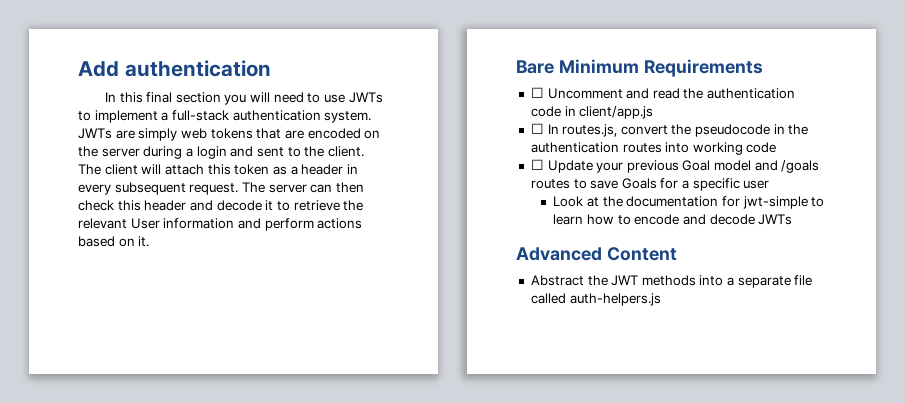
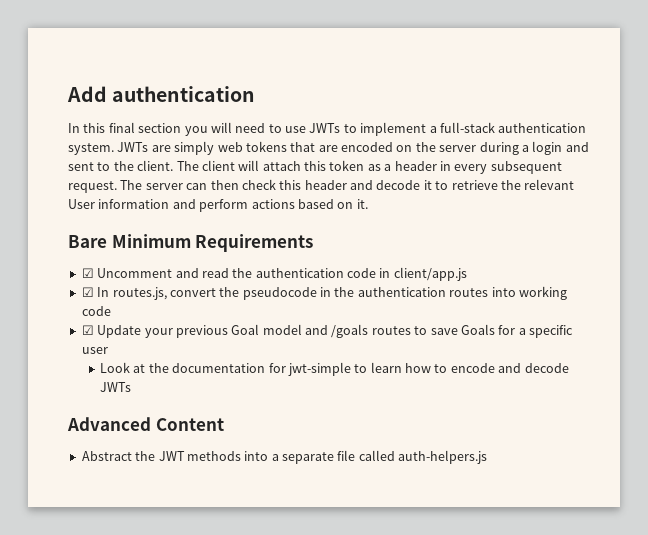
- ☐ Uncomment and read the authentication code in client/app.js
+ ☑ Uncomment and read the authentication code in client/app.js
- ☐ In routes.js, convert the pseudocode in the authentication routes into working code
+ ☑ In routes.js, convert the pseudocode in the authentication routes into working code
- ☐ Update your previous Goal model and /goals routes to save Goals for a specific user
+ ☑ Update your previous Goal model and /goals routes to save Goals for a specific user

